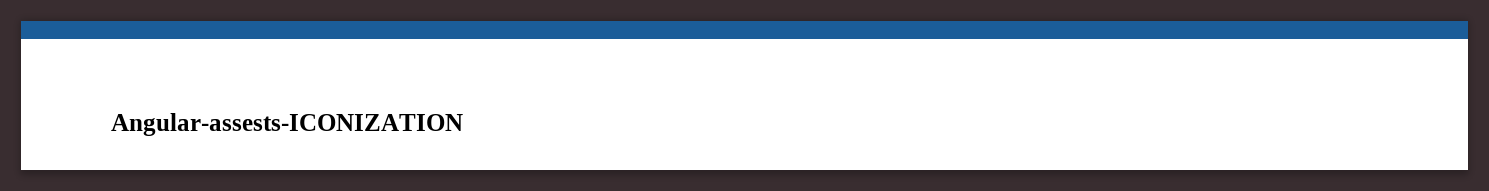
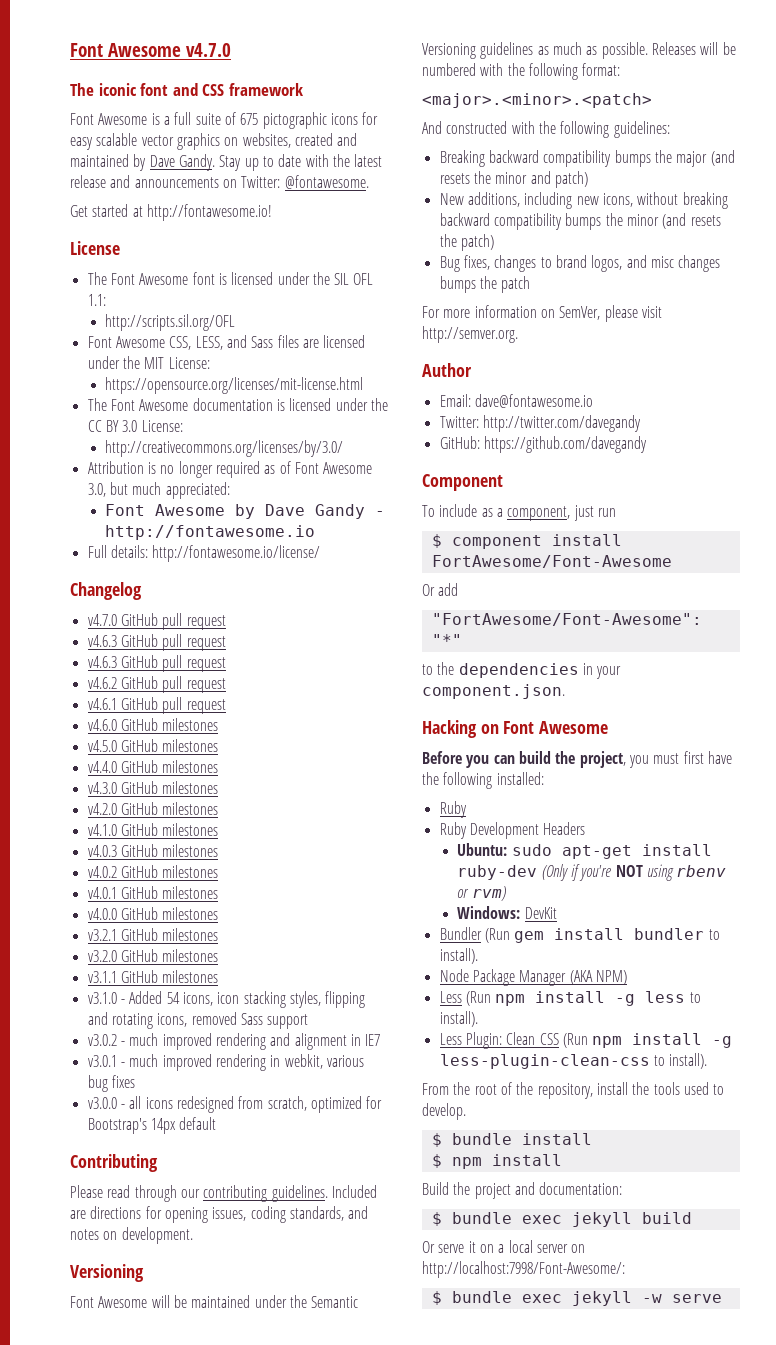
- Angular-assests-ICONIZATION
+ Font Awesome v4.7.0
+ The iconic font and CSS framework
+ Font Awesome is a full suite of 675 pictographic icons for easy scalable vector graphics on websites, created and maintained by Dave Gandy. Stay up to date with the latest release and announcements on Twitter: @fontawesome.
+ Get started at http://fontawesome.io!
+ License
+ The Font Awesome font is licensed under the SIL OFL 1.1:
+ http://scripts.sil.org/OFL
+ Font Awesome CSS, LESS, and Sass files are licensed under the MIT License:
+ https://opensource.org/licenses/mit-license.html
+ The Font Awesome documentation is licensed under the CC BY 3.0 License:
+ http://creativecommons.org/licenses/by/3.0/
+ Attribution is no longer required as of Font Awesome 3.0, but much appreciated:
+ Font Awesome by Dave Gandy - http://fontawesome.io
+ Full details: http://fontawesome.io/license/
+ Changelog
+ v4.7.0 GitHub pull request
+ v4.6.3 GitHub pull request
+ v4.6.3 GitHub pull request
+ v4.6.2 GitHub pull request
+ v4.6.1 GitHub pull request
+ v4.6.0 GitHub milestones
+ v4.5.0 GitHub milestones
+ v4.4.0 GitHub milestones
+ v4.3.0 GitHub milestones
+ v4.2.0 GitHub milestones
+ v4.1.0 GitHub milestones
+ v4.0.3 GitHub milestones
+ v4.0.2 GitHub milestones
+ v4.0.1 GitHub milestones
+ v4.0.0 GitHub milestones
+ v3.2.1 GitHub milestones
+ v3.2.0 GitHub milestones
+ v3.1.1 GitHub milestones
+ v3.1.0 - Added 54 icons, icon stacking styles, flipping and rotating icons, removed Sass support
+ v3.0.2 - much improved rendering and alignment in IE7
+ v3.0.1 - much improved rendering in webkit, various bug fixes
+ v3.0.0 - all icons redesigned from scratch, optimized for Bootstrap's 14px default
+ Contributing
+ Please read through our contributing guidelines. Included are directions for opening issues, coding standards, and notes on development.
+ Versioning
+ Font Awesome will be maintained under the Semantic Versioning guidelines as much as possible. Releases will be numbered with the following format:
+ <major>.<minor>.<patch>
+ And constructed with the following guidelines:
+ Breaking backward compatibility bumps the major (and resets the minor and patch)
+ New additions, including new icons, without breaking backward compatibility bumps the minor (and resets the patch)
+ Bug fixes, changes to brand logos, and misc changes bumps the patch
+ For more information on SemVer, please visit http://semver.org.
+ Author
+ Email: dave@fontawesome.io
+ Twitter: http://twitter.com/davegandy
+ GitHub: https://github.com/davegandy
+ Component
+ To include as a component, just run
+ $ component install FortAwesome/Font-Awesome
+ Or add
+ "FortAwesome/Font-Awesome": "*"
+ to the dependencies in your component.json.
+ Hacking on Font Awesome
+ Before you can build the project, you must first have the following installed:
+ Ruby
+ Ruby Development Headers
+ Ubuntu: sudo apt-get install ruby-dev (Only if you're NOT using rbenv or rvm)
+ Windows: DevKit
+ Bundler (Run gem install bundler to install).
+ Node Package Manager (AKA NPM)
+ Less (Run npm install -g less to install).
+ Less Plugin: Clean CSS (Run npm install -g less-plugin-clean-css to install).
+ From the root of the repository, install the tools used to develop.
+ $ bundle install
+ $ npm install
+ Build the project and documentation:
+ $ bundle exec jekyll build
+ Or serve it on a local server on http://localhost:7998/Font-Awesome/:
+ $ bundle exec jekyll -w serve

